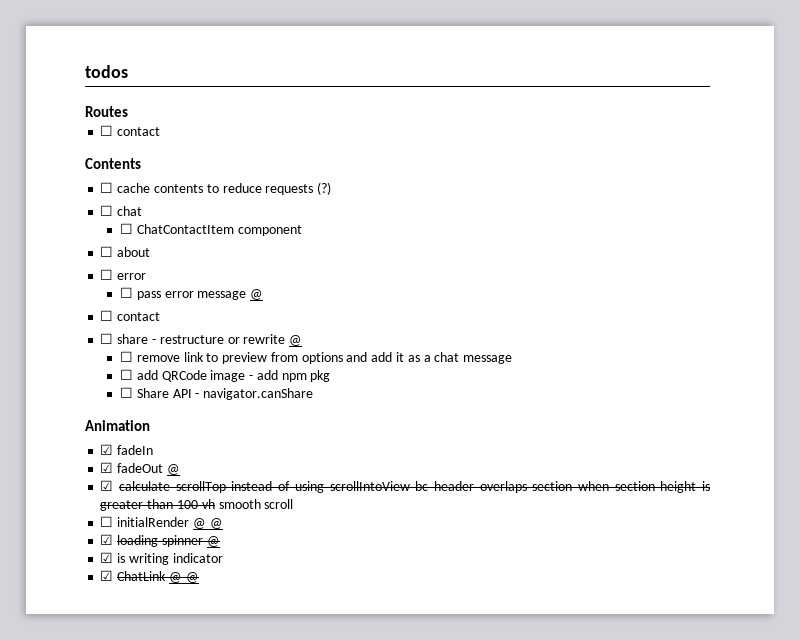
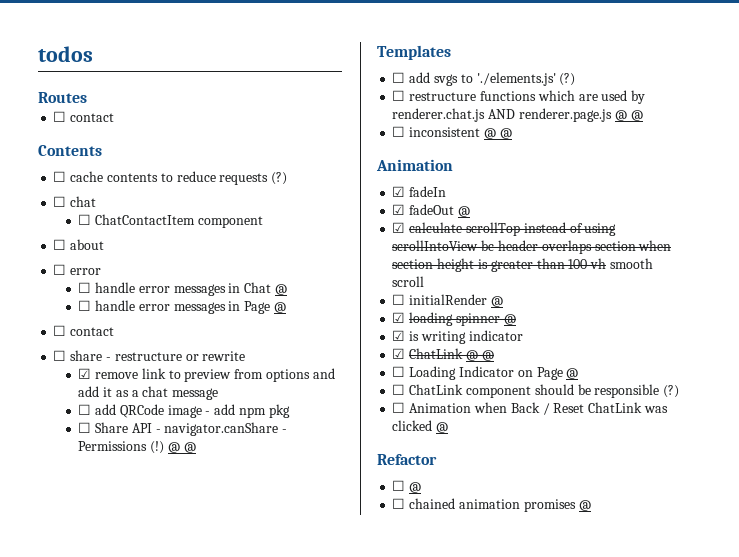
- ☐ pass error message @
+ ☐ handle error messages in Chat @
+ ☐ handle error messages in Page @
- ☐ share - restructure or rewrite @
- ☐ remove link to preview from options and add it as a chat message
+ ☐ share - restructure or rewrite
+ ☑ remove link to preview from options and add it as a chat message
- ☐ Share API - navigator.canShare
+ ☐ Share API - navigator.canShare - Permissions (!) @ @
+ Templates
+ ☐ add svgs to './elements.js' (?)
+ ☐ restructure functions which are used by renderer.chat.js AND renderer.page.js @ @
+ ☐ inconsistent @ @
- ☐ initialRender @ @
+ ☐ initialRender @
+ ☐ Loading Indicator on Page @
+ ☐ ChatLink component should be responsible (?)
+ ☐ Animation when Back / Reset ChatLink was clicked @
+ Refactor
+ ☐ @
+ ☐ chained animation promises @

